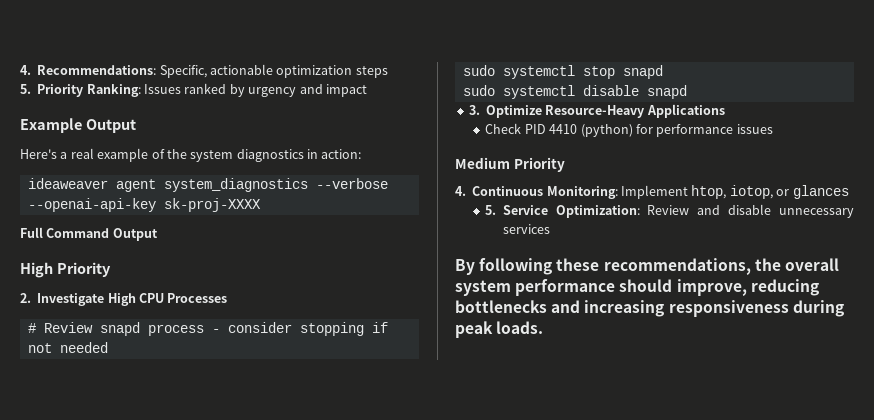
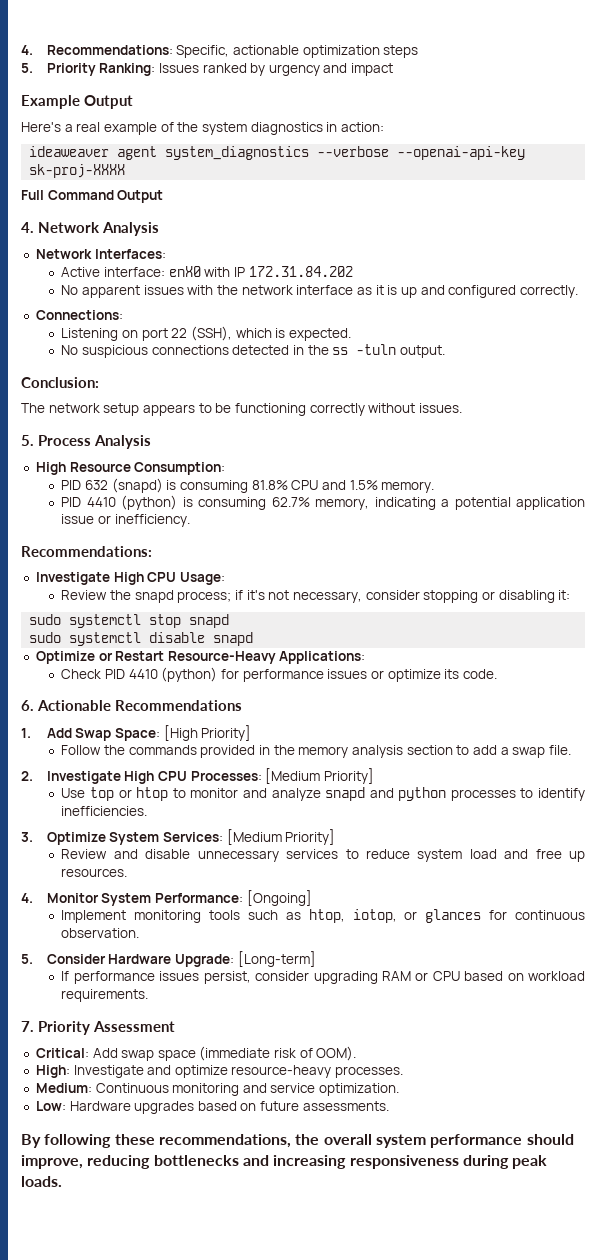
- High Priority
- 2. Investigate High CPU Processes
- # Review snapd process - consider stopping if not needed
+ 4. Network Analysis
+ Network Interfaces:
+ Active interface: enX0 with IP 172.31.84.202
+ No apparent issues with the network interface as it is up and configured correctly.
+ Connections:
+ Listening on port 22 (SSH), which is expected.
+ No suspicious connections detected in the ss -tuln output.
+ Conclusion:
+ The network setup appears to be functioning correctly without issues.
+ 5. Process Analysis
+ High Resource Consumption:
+ PID 632 (snapd) is consuming 81.8% CPU and 1.5% memory.
+ PID 4410 (python) is consuming 62.7% memory, indicating a potential application issue or inefficiency.
+ Recommendations:
+ Investigate High CPU Usage:
+ Review the snapd process; if it's not necessary, consider stopping or disabling it:
- 3. Optimize Resource-Heavy Applications
+ Optimize or Restart Resource-Heavy Applications:
- Check PID 4410 (python) for performance issues
- Medium Priority
- 4. Continuous Monitoring: Implement htop, iotop, or glances
- 5. Service Optimization: Review and disable unnecessary services
+ Check PID 4410 (python) for performance issues or optimize its code.
+ 6. Actionable Recommendations
+ 1. Add Swap Space: [High Priority]
+ Follow the commands provided in the memory analysis section to add a swap file.
+ 2. Investigate High CPU Processes: [Medium Priority]
+ Use top or htop to monitor and analyze snapd and python processes to identify inefficiencies.
+ 3. Optimize System Services: [Medium Priority]
+ Review and disable unnecessary services to reduce system load and free up resources.
+ 4. Monitor System Performance: [Ongoing]
+ Implement monitoring tools such as htop, iotop, or glances for continuous observation.
+ 5. Consider Hardware Upgrade: [Long-term]
+ If performance issues persist, consider upgrading RAM or CPU based on workload requirements.
+ 7. Priority Assessment
+ Critical: Add swap space (immediate risk of OOM).
+ High: Investigate and optimize resource-heavy processes.
+ Medium: Continuous monitoring and service optimization.
+ Low: Hardware upgrades based on future assessments.

